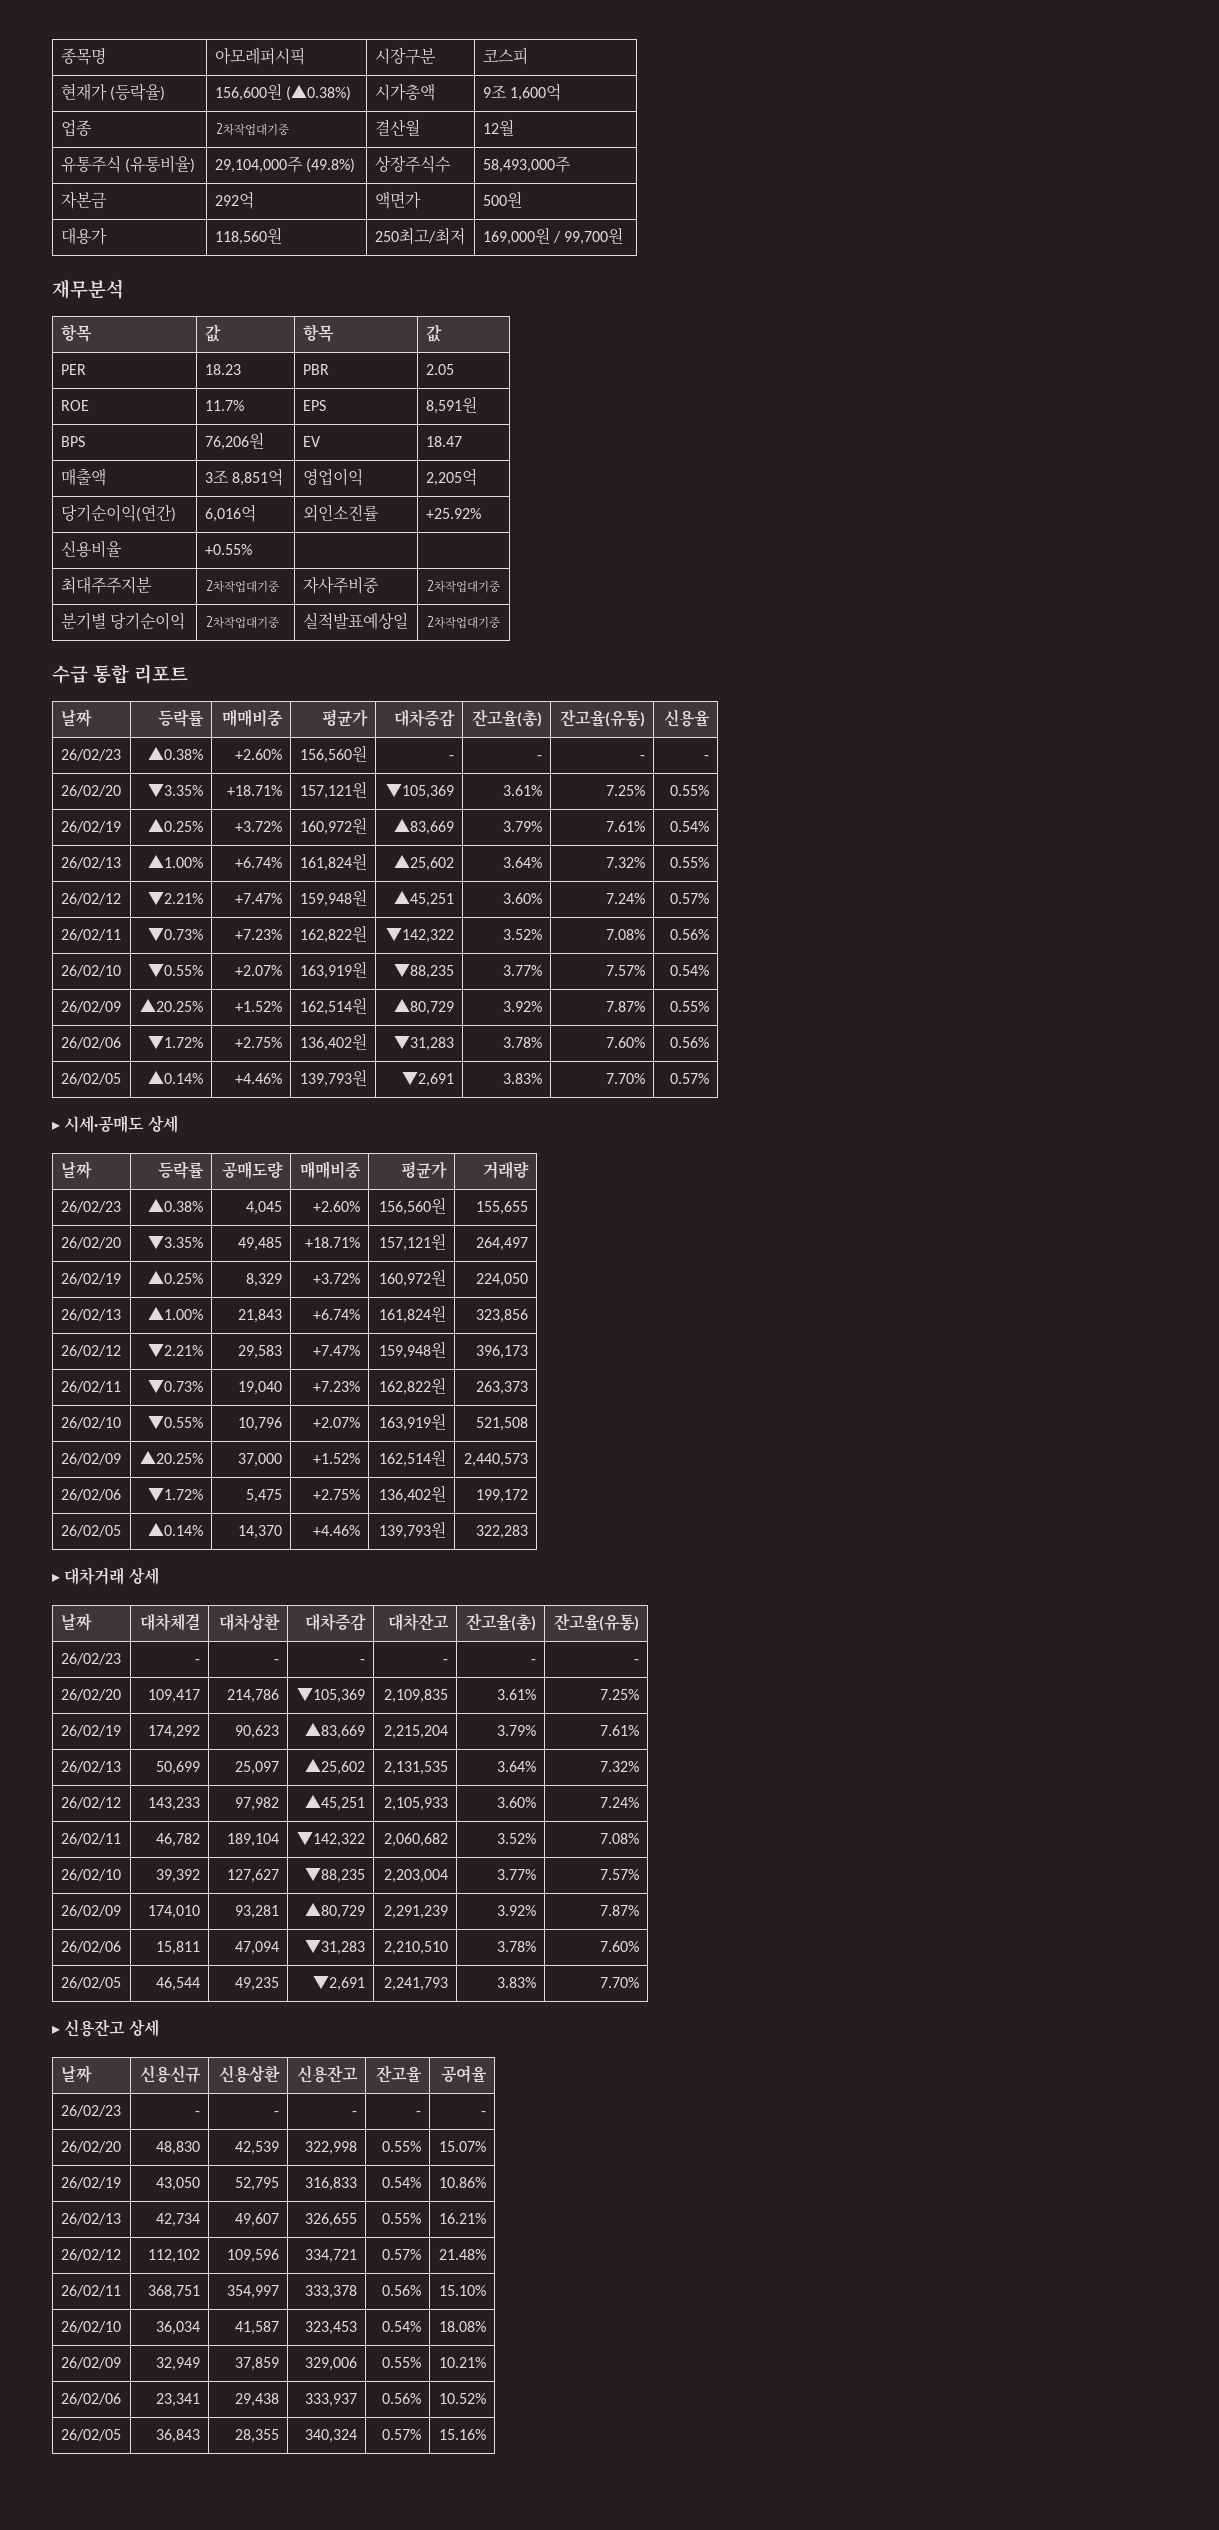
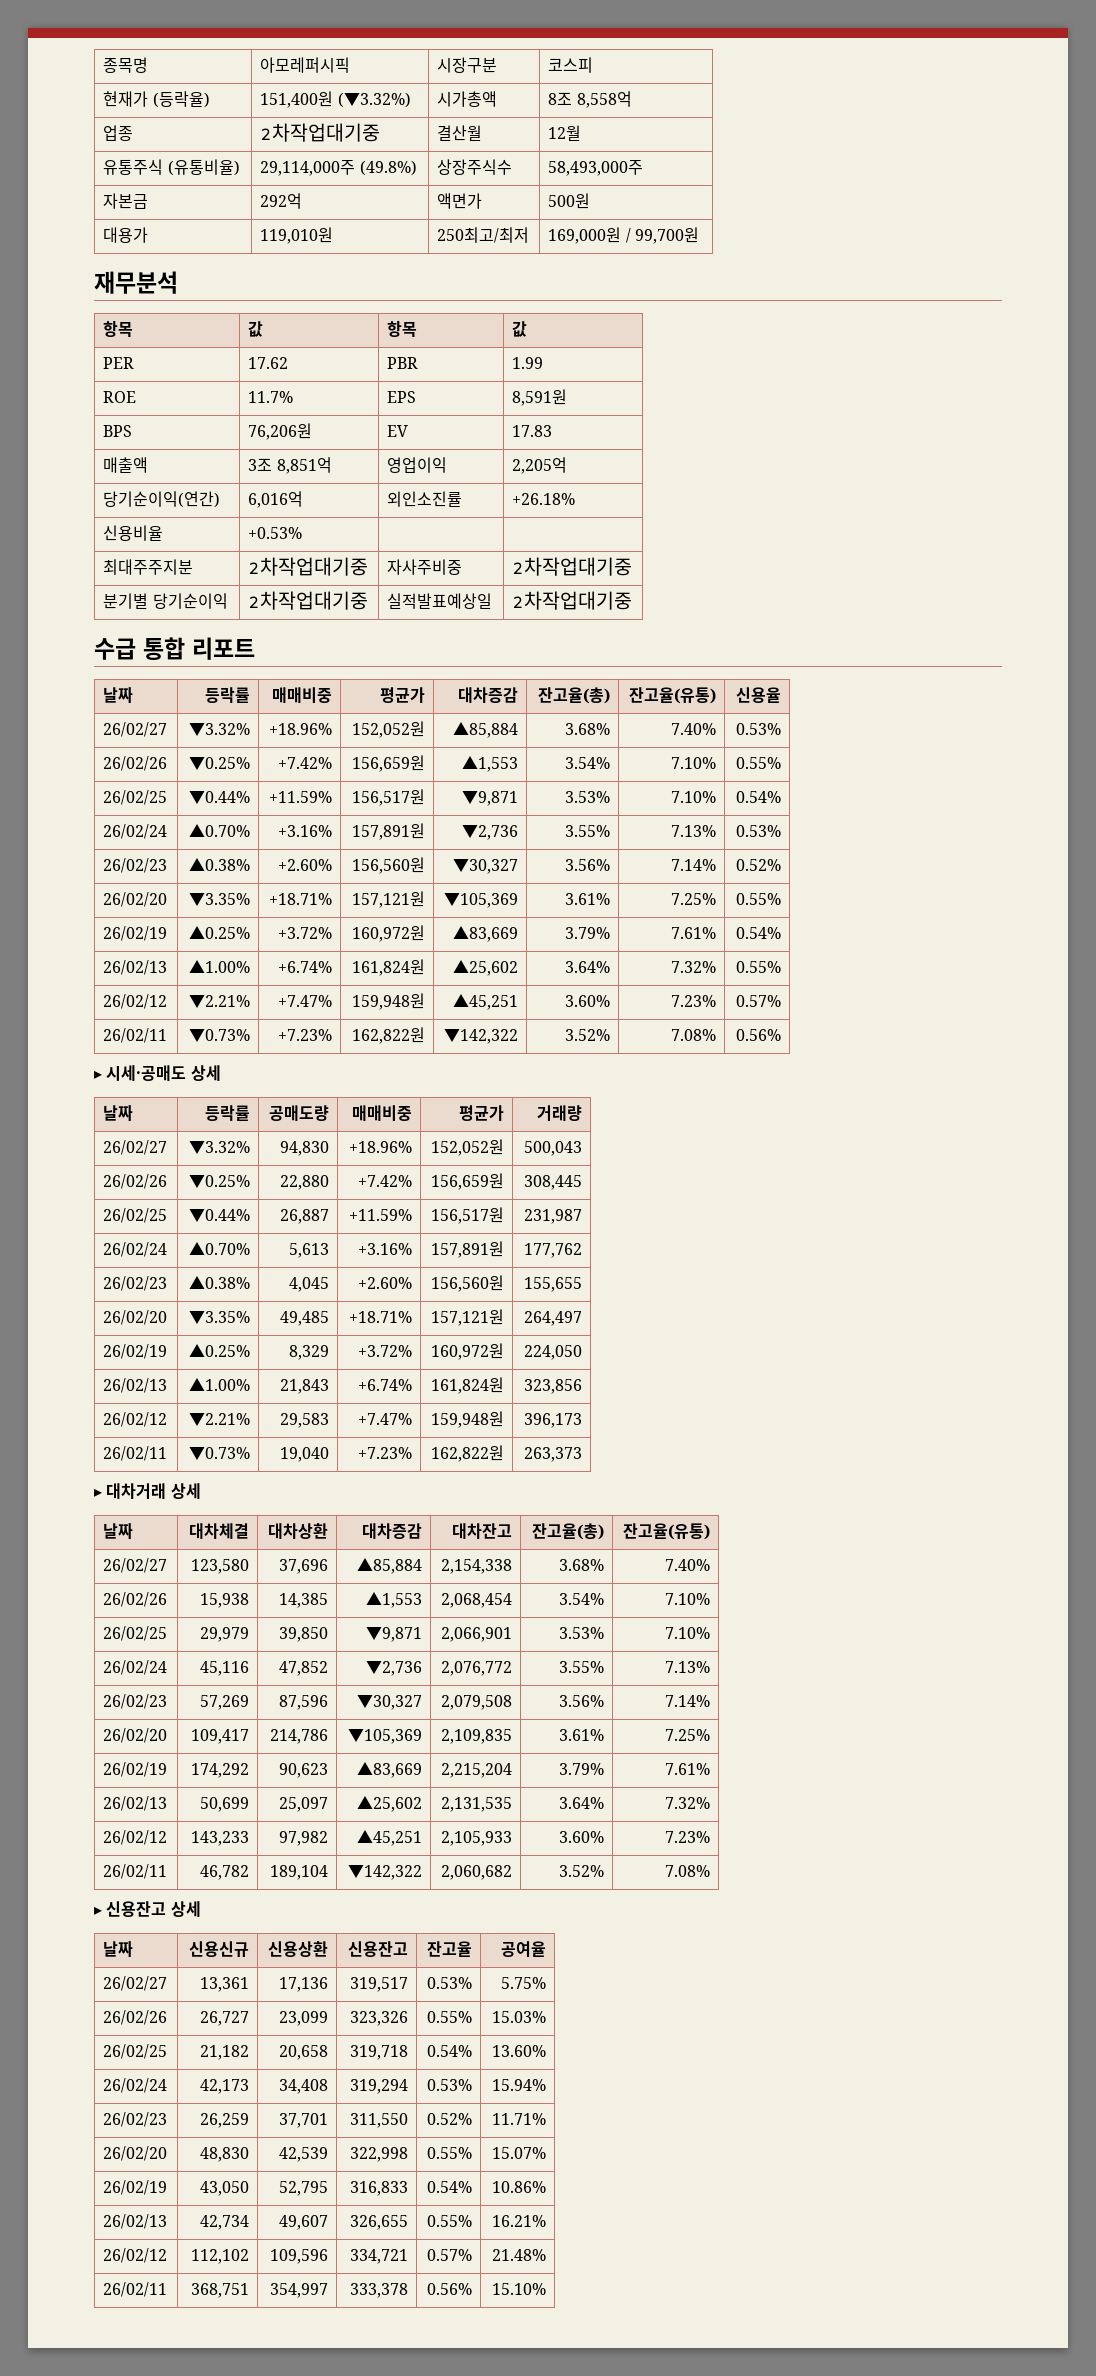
- 현재가 (등락율) | 156,600원 (▲0.38%) | 시가총액 | 9조 1,600억
+ 현재가 (등락율) | 151,400원 (▼3.32%) | 시가총액 | 8조 8,558억
- 유통주식 (유통비율) | 29,104,000주 (49.8%) | 상장주식수 | 58,493,000주
+ 유통주식 (유통비율) | 29,114,000주 (49.8%) | 상장주식수 | 58,493,000주
- 대용가 | 118,560원 | 250최고/최저 | 169,000원 / 99,700원
+ 대용가 | 119,010원 | 250최고/최저 | 169,000원 / 99,700원
- PER | 18.23 | PBR | 2.05
+ PER | 17.62 | PBR | 1.99
- BPS | 76,206원 | EV | 18.47
+ BPS | 76,206원 | EV | 17.83
- 당기순이익(연간) | 6,016억 | 외인소진률 | +25.92%
+ 당기순이익(연간) | 6,016억 | 외인소진률 | +26.18%
- 신용비율 | +0.55% | |
+ 신용비율 | +0.53% | |
+ 26/02/27 | ▼3.32% | +18.96% | 152,052원 | ▲85,884 | 3.68% | 7.40% | 0.53%
+ 26/02/26 | ▼0.25% | +7.42% | 156,659원 | ▲1,553 | 3.54% | 7.10% | 0.55%
+ 26/02/25 | ▼0.44% | +11.59% | 156,517원 | ▼9,871 | 3.53% | 7.10% | 0.54%
+ 26/02/24 | ▲0.70% | +3.16% | 157,891원 | ▼2,736 | 3.55% | 7.13% | 0.53%
- 26/02/23 | ▲0.38% | +2.60% | 156,560원 | - | - | - | -
+ 26/02/23 | ▲0.38% | +2.60% | 156,560원 | ▼30,327 | 3.56% | 7.14% | 0.52%
- 26/02/12 | ▼2.21% | +7.47% | 159,948원 | ▲45,251 | 3.60% | 7.24% | 0.57%
+ 26/02/12 | ▼2.21% | +7.47% | 159,948원 | ▲45,251 | 3.60% | 7.23% | 0.57%
- 26/02/10 | ▼0.55% | +2.07% | 163,919원 | ▼88,235 | 3.77% | 7.57% | 0.54%
- 26/02/09 | ▲20.25% | +1.52% | 162,514원 | ▲80,729 | 3.92% | 7.87% | 0.55%
- 26/02/06 | ▼1.72% | +2.75% | 136,402원 | ▼31,283 | 3.78% | 7.60% | 0.56%
- 26/02/05 | ▲0.14% | +4.46% | 139,793원 | ▼2,691 | 3.83% | 7.70% | 0.57%
+ 26/02/27 | ▼3.32% | 94,830 | +18.96% | 152,052원 | 500,043
+ 26/02/26 | ▼0.25% | 22,880 | +7.42% | 156,659원 | 308,445
+ 26/02/25 | ▼0.44% | 26,887 | +11.59% | 156,517원 | 231,987
+ 26/02/24 | ▲0.70% | 5,613 | +3.16% | 157,891원 | 177,762
- 26/02/10 | ▼0.55% | 10,796 | +2.07% | 163,919원 | 521,508
- 26/02/09 | ▲20.25% | 37,000 | +1.52% | 162,514원 | 2,440,573
- 26/02/06 | ▼1.72% | 5,475 | +2.75% | 136,402원 | 199,172
- 26/02/05 | ▲0.14% | 14,370 | +4.46% | 139,793원 | 322,283
- 26/02/23 | - | - | - | - | - | -
+ 26/02/27 | 123,580 | 37,696 | ▲85,884 | 2,154,338 | 3.68% | 7.40%
+ 26/02/26 | 15,938 | 14,385 | ▲1,553 | 2,068,454 | 3.54% | 7.10%
+ 26/02/25 | 29,979 | 39,850 | ▼9,871 | 2,066,901 | 3.53% | 7.10%
+ 26/02/24 | 45,116 | 47,852 | ▼2,736 | 2,076,772 | 3.55% | 7.13%
+ 26/02/23 | 57,269 | 87,596 | ▼30,327 | 2,079,508 | 3.56% | 7.14%
- 26/02/12 | 143,233 | 97,982 | ▲45,251 | 2,105,933 | 3.60% | 7.24%
+ 26/02/12 | 143,233 | 97,982 | ▲45,251 | 2,105,933 | 3.60% | 7.23%
- 26/02/10 | 39,392 | 127,627 | ▼88,235 | 2,203,004 | 3.77% | 7.57%
- 26/02/09 | 174,010 | 93,281 | ▲80,729 | 2,291,239 | 3.92% | 7.87%
- 26/02/06 | 15,811 | 47,094 | ▼31,283 | 2,210,510 | 3.78% | 7.60%
- 26/02/05 | 46,544 | 49,235 | ▼2,691 | 2,241,793 | 3.83% | 7.70%
  날짜 | 신용신규 | 신용상환 | 신용잔고 | 잔고율 | 공여율
- 26/02/23 | - | - | - | - | -
+ 26/02/27 | 13,361 | 17,136 | 319,517 | 0.53% | 5.75%
+ 26/02/26 | 26,727 | 23,099 | 323,326 | 0.55% | 15.03%
+ 26/02/25 | 21,182 | 20,658 | 319,718 | 0.54% | 13.60%
+ 26/02/24 | 42,173 | 34,408 | 319,294 | 0.53% | 15.94%
+ 26/02/23 | 26,259 | 37,701 | 311,550 | 0.52% | 11.71%
- 26/02/10 | 36,034 | 41,587 | 323,453 | 0.54% | 18.08%
- 26/02/09 | 32,949 | 37,859 | 329,006 | 0.55% | 10.21%
- 26/02/06 | 23,341 | 29,438 | 333,937 | 0.56% | 10.52%
- 26/02/05 | 36,843 | 28,355 | 340,324 | 0.57% | 15.16%

